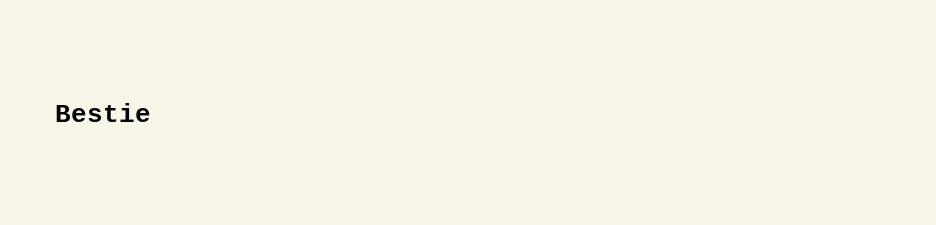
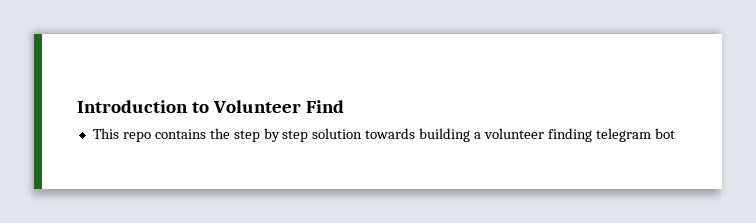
- Bestie
+ Introduction to Volunteer Find
+ This repo contains the step by step solution towards building a volunteer finding telegram bot

